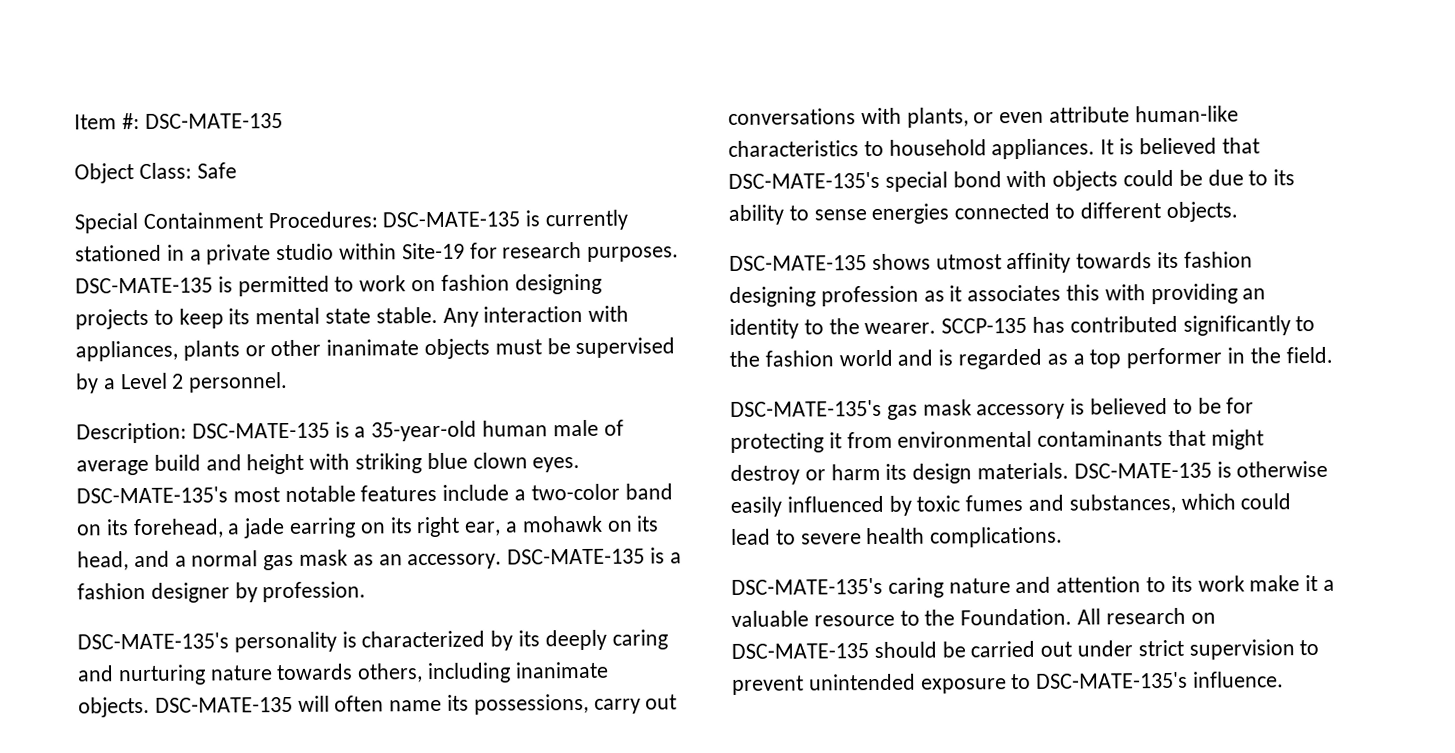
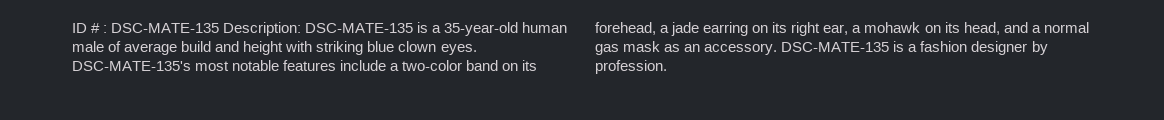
- Item #: DSC-MATE-135
- Object Class: Safe
- Special Containment Procedures: DSC-MATE-135 is currently stationed in a private studio within Site-19 for research purposes. DSC-MATE-135 is permitted to work on fashion designing projects to keep its mental state stable. Any interaction with appliances, plants or other inanimate objects must be supervised by a Level 2 personnel.
- Description: DSC-MATE-135 is a 35-year-old human male of average build and height with striking blue clown eyes.
+ ID # : DSC-MATE-135 Description: DSC-MATE-135 is a 35-year-old human male of average build and height with striking blue clown eyes.
- DSC-MATE-135's personality is characterized by its deeply caring and nurturing nature towards others, including inanimate objects. DSC-MATE-135 will often name its possessions, carry out conversations with plants, or even attribute human-like characteristics to household appliances. It is believed that DSC-MATE-135's special bond with objects could be due to its ability to sense energies connected to different objects.
- DSC-MATE-135 shows utmost affinity towards its fashion designing profession as it associates this with providing an identity to the wearer. SCCP-135 has contributed significantly to the fashion world and is regarded as a top performer in the field.
- DSC-MATE-135's gas mask accessory is believed to be for protecting it from environmental contaminants that might destroy or harm its design materials. DSC-MATE-135 is otherwise easily influenced by toxic fumes and substances, which could lead to severe health complications.
- DSC-MATE-135's caring nature and attention to its work make it a valuable resource to the Foundation. All research on DSC-MATE-135 should be carried out under strict supervision to prevent unintended exposure to DSC-MATE-135's influence.

